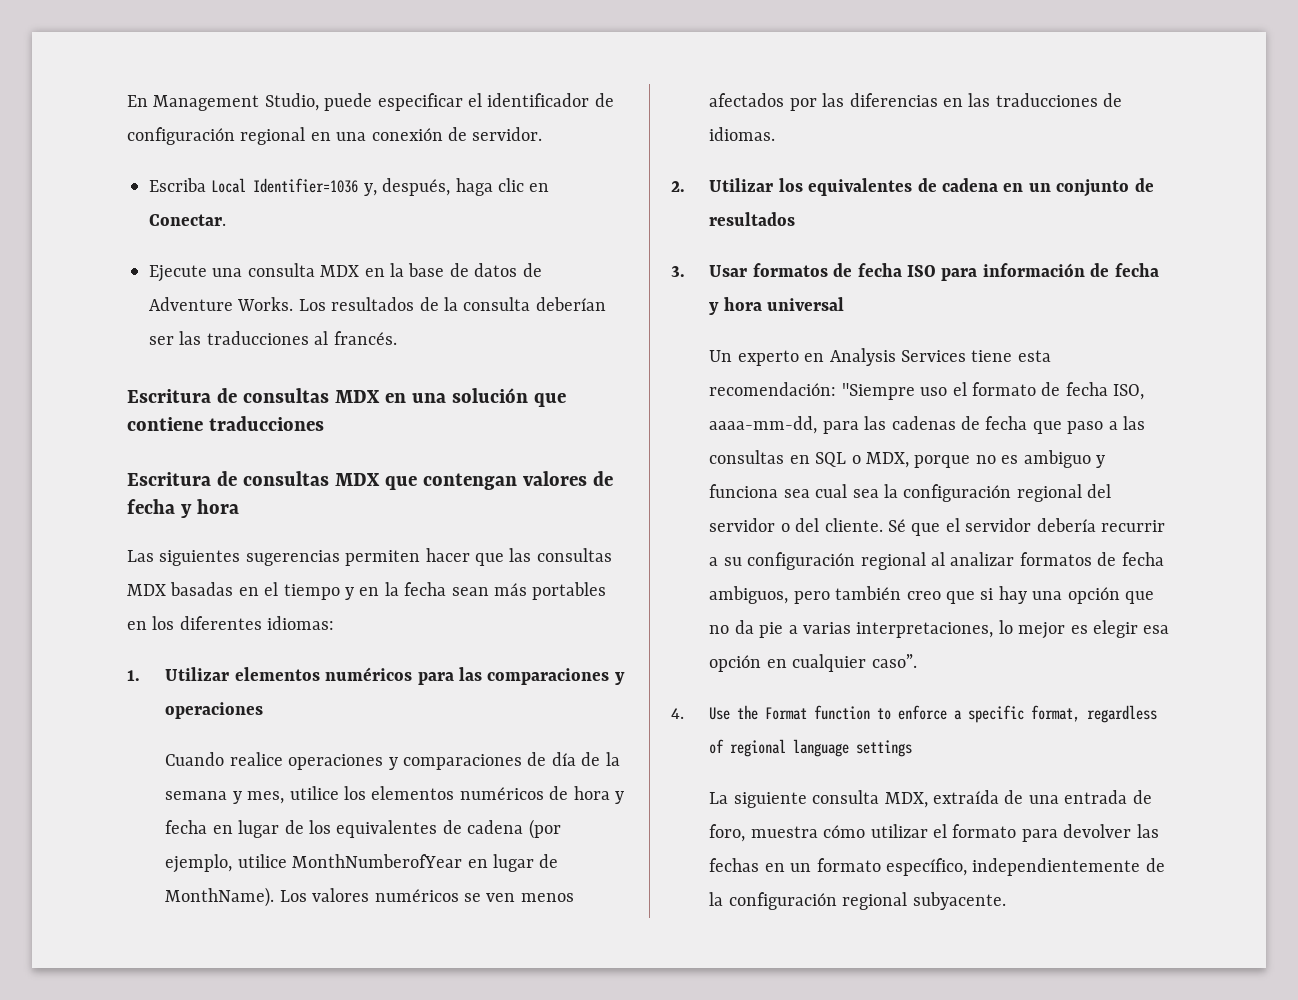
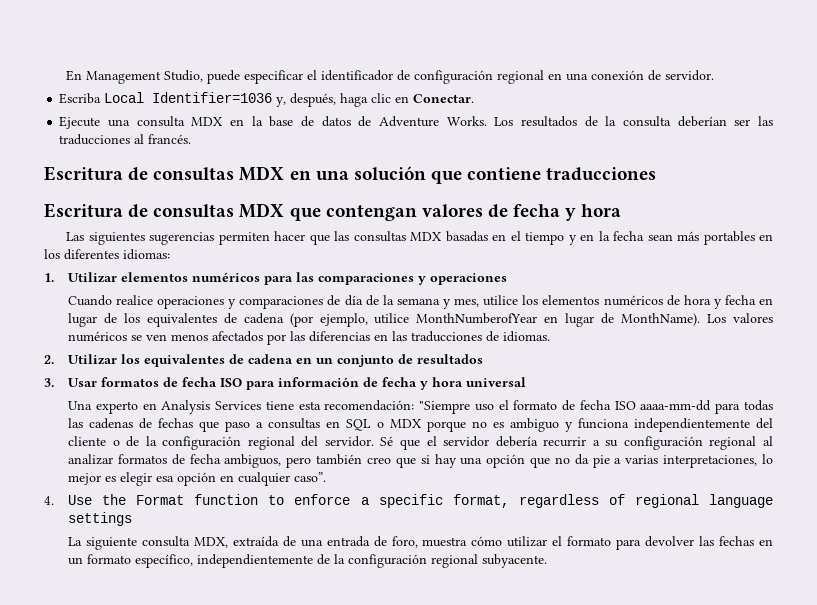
- Un experto en Analysis Services tiene esta recomendación: "Siempre uso el formato de fecha ISO, aaaa-mm-dd, para las cadenas de fecha que paso a las consultas en SQL o MDX, porque no es ambiguo y funciona sea cual sea la configuración regional del servidor o del cliente.
+ Una experto en Analysis Services tiene esta recomendación: "Siempre uso el formato de fecha ISO aaaa-mm-dd para todas las cadenas de fechas que paso a consultas en SQL o MDX porque no es ambiguo y funciona independientemente del cliente o de la configuración regional del servidor.

